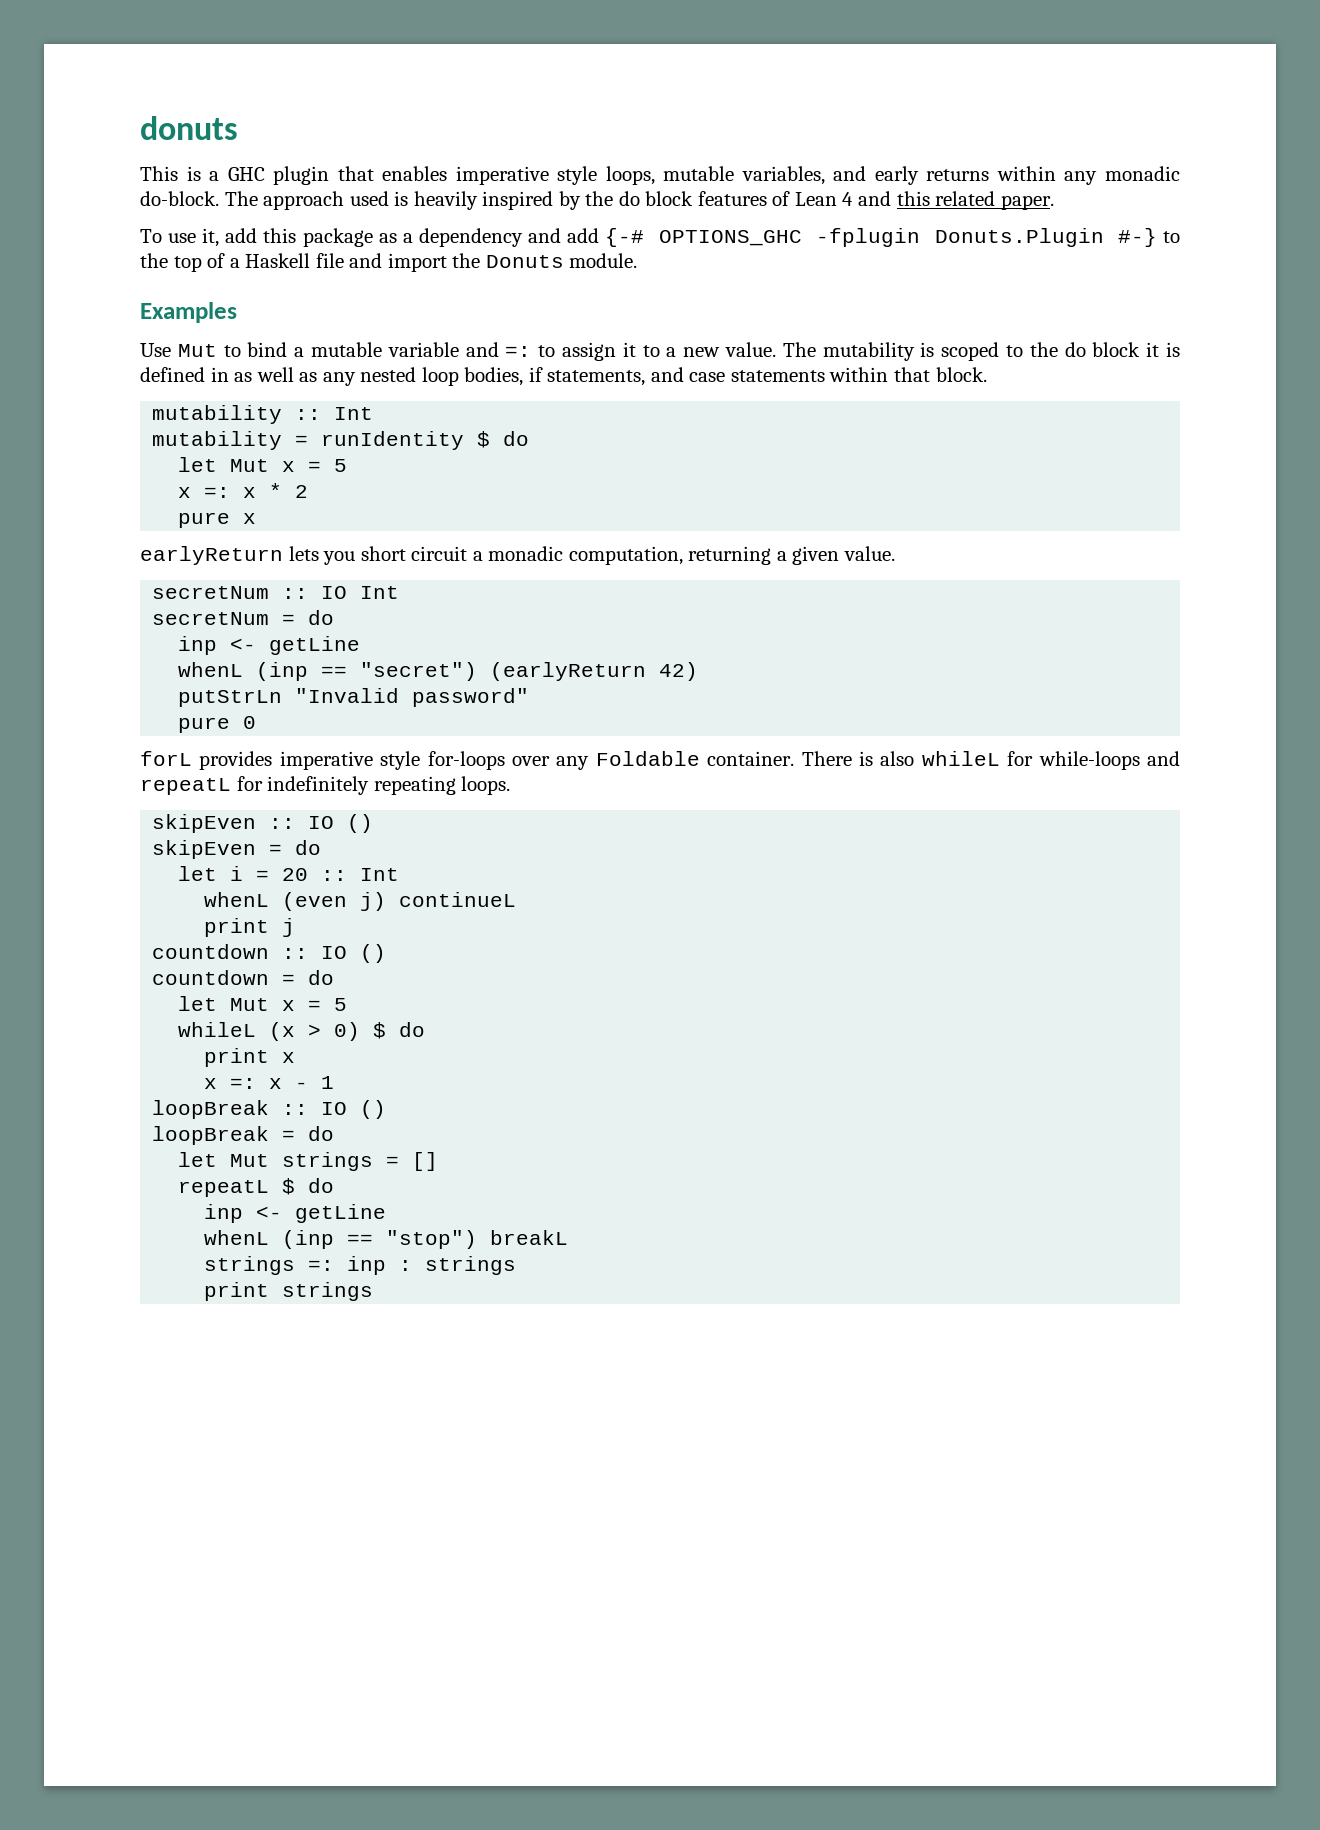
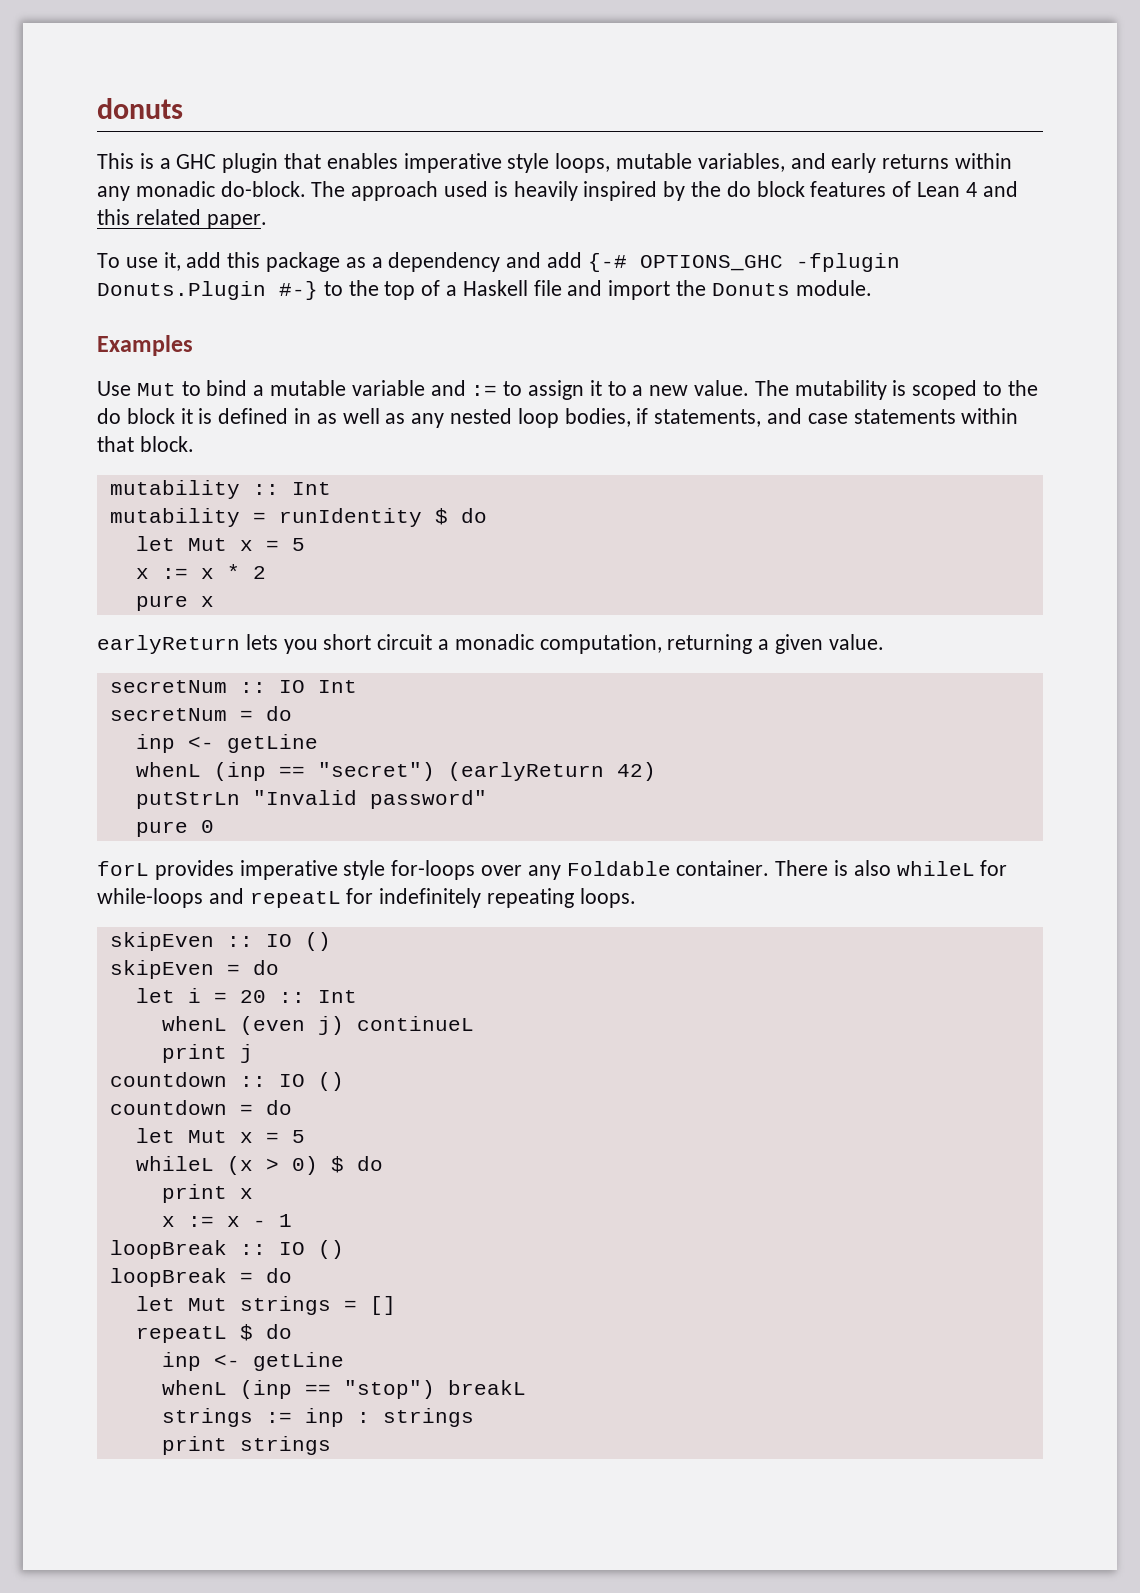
- Use Mut to bind a mutable variable and =: to assign it to a new value.
+ Use Mut to bind a mutable variable and := to assign it to a new value.
- x =: x * 2
+ x := x * 2
- x =: x - 1
+ x := x - 1
- strings =: inp : strings
+ strings := inp : strings

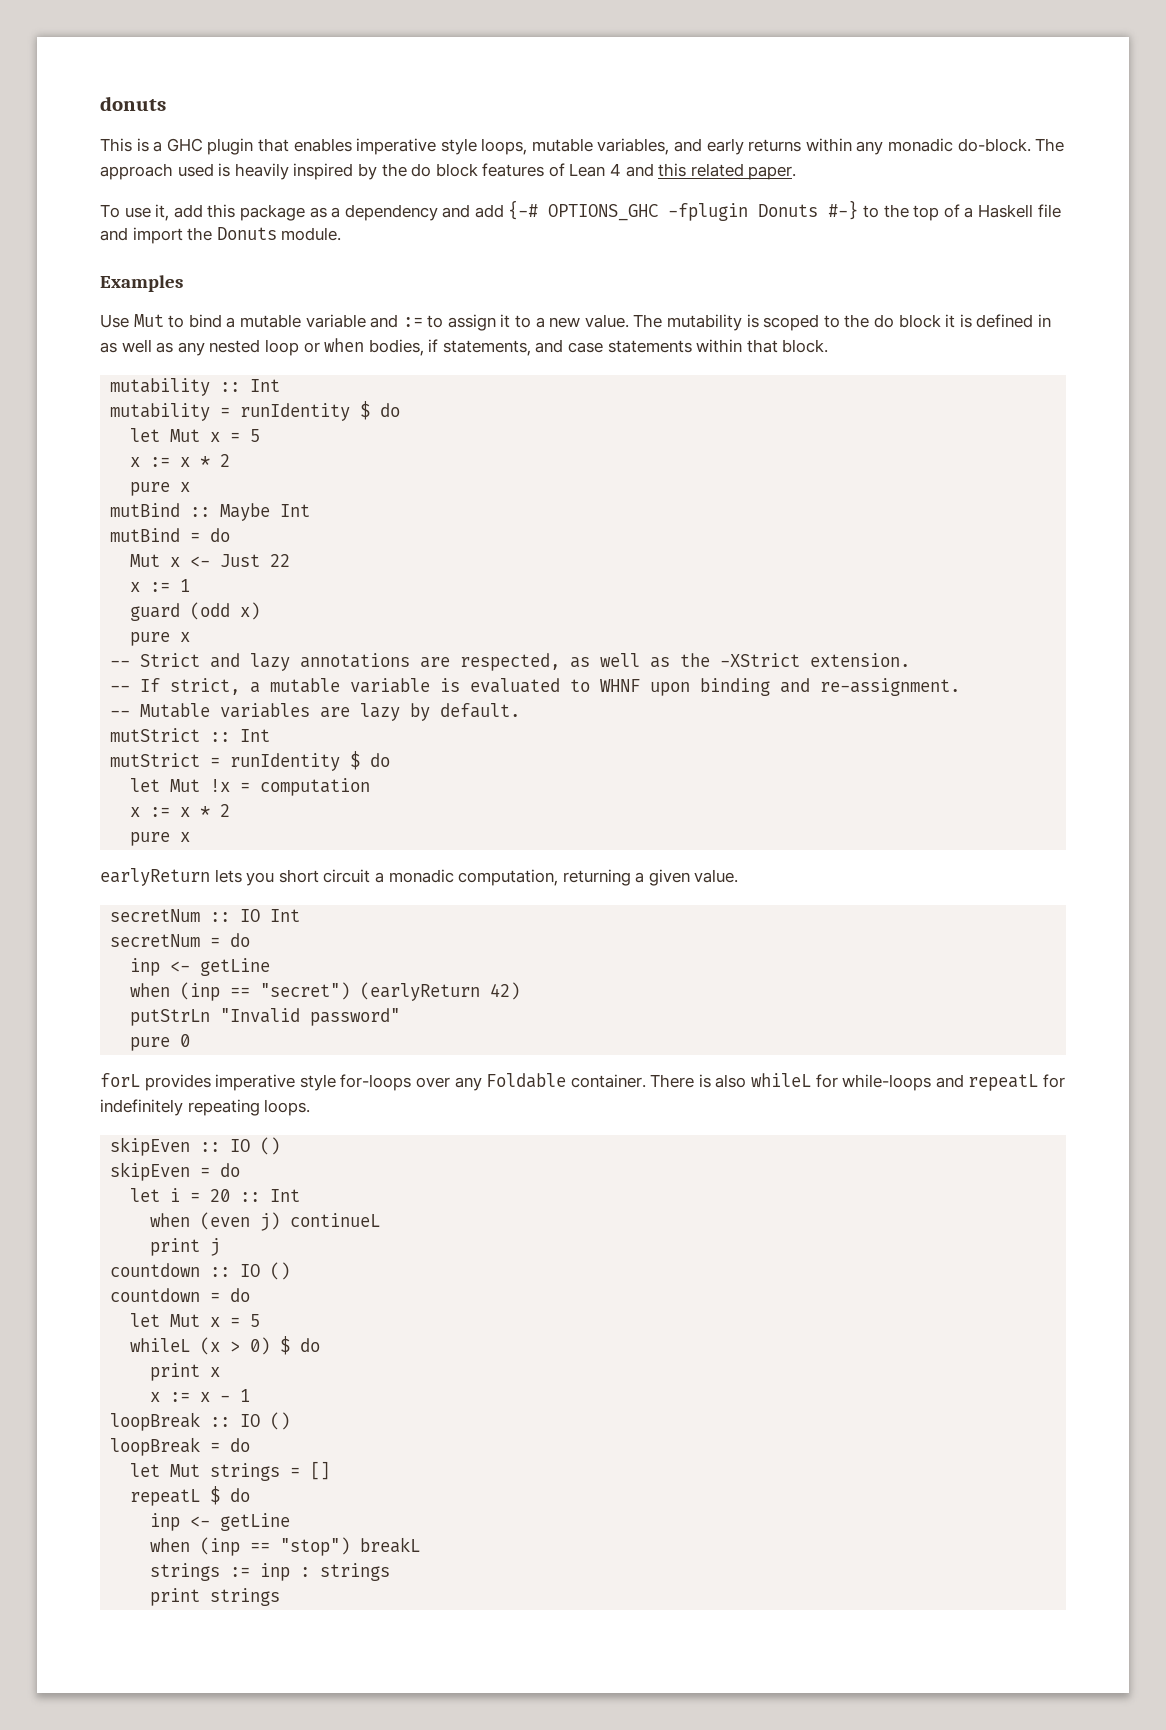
- To use it, add this package as a dependency and add {-# OPTIONS_GHC -fplugin Donuts.Plugin #-} to the top of a Haskell file and import the Donuts module.
+ To use it, add this package as a dependency and add {-# OPTIONS_GHC -fplugin Donuts #-} to the top of a Haskell file and import the Donuts module.
- The mutability is scoped to the do block it is defined in as well as any nested loop bodies, if statements, and case statements within that block.
+ The mutability is scoped to the do block it is defined in as well as any nested loop or when bodies, if statements, and case statements within that block.
+ mutBind :: Maybe Int
+ mutBind = do
+ Mut x <- Just 22
+ x := 1
+ guard (odd x)
+ pure x
+ -- Strict and lazy annotations are respected, as well as the -XStrict extension.
+ -- If strict, a mutable variable is evaluated to WHNF upon binding and re-assignment.
+ -- Mutable variables are lazy by default.
+ mutStrict :: Int
+ mutStrict = runIdentity $ do
+ let Mut !x = computation
+ x := x * 2
+ pure x
- whenL (inp == "secret") (earlyReturn 42)
+ when (inp == "secret") (earlyReturn 42)
- whenL (even j) continueL
+ when (even j) continueL
- whenL (inp == "stop") breakL
+ when (inp == "stop") breakL

